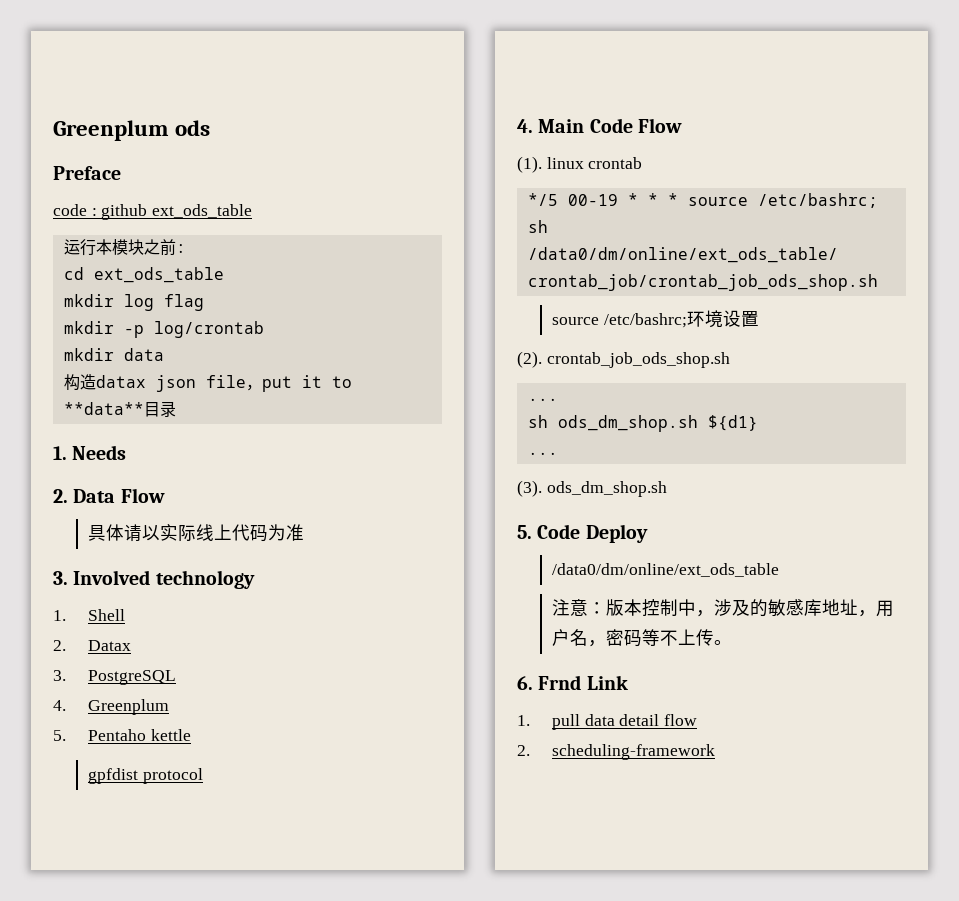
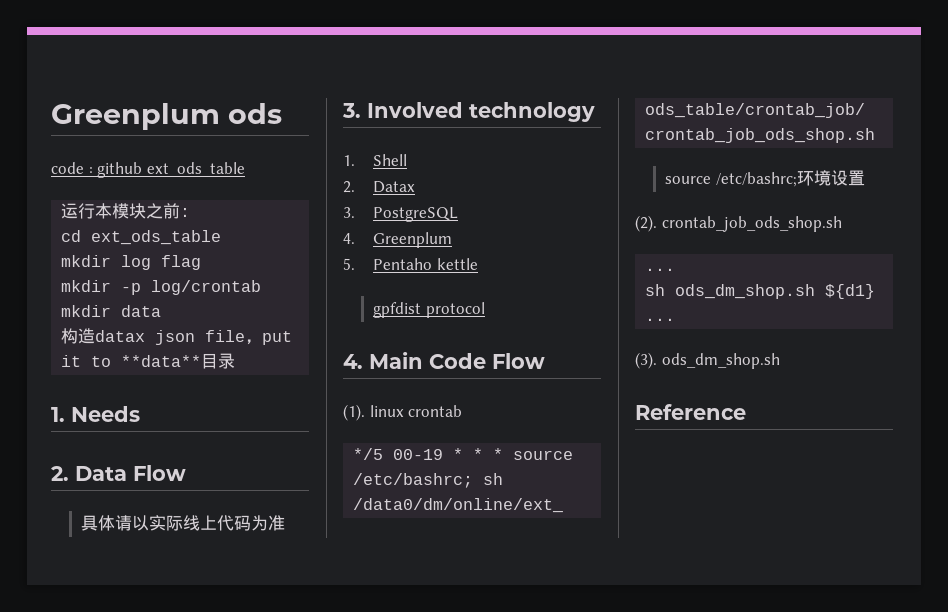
- Preface
- 5. Code Deploy
- /data0/dm/online/ext_ods_table
- 注意：版本控制中，涉及的敏感库地址，用户名，密码等不上传。
- 6. Frnd Link
- 1. pull data detail flow
- 2. scheduling-framework
+ Reference

